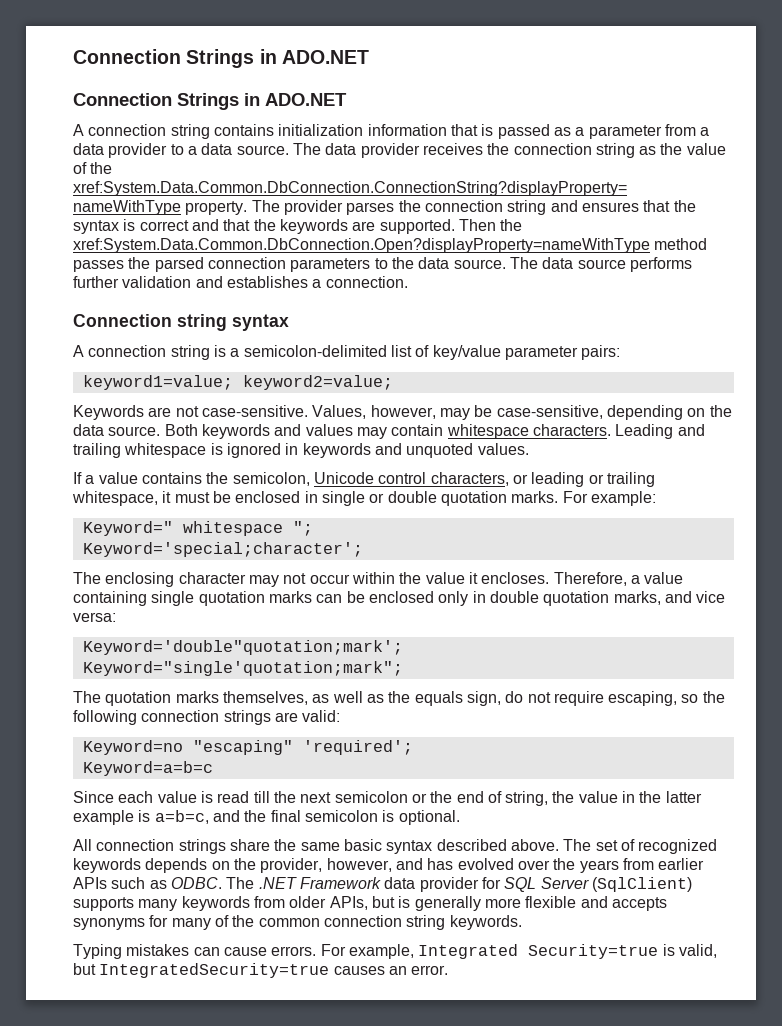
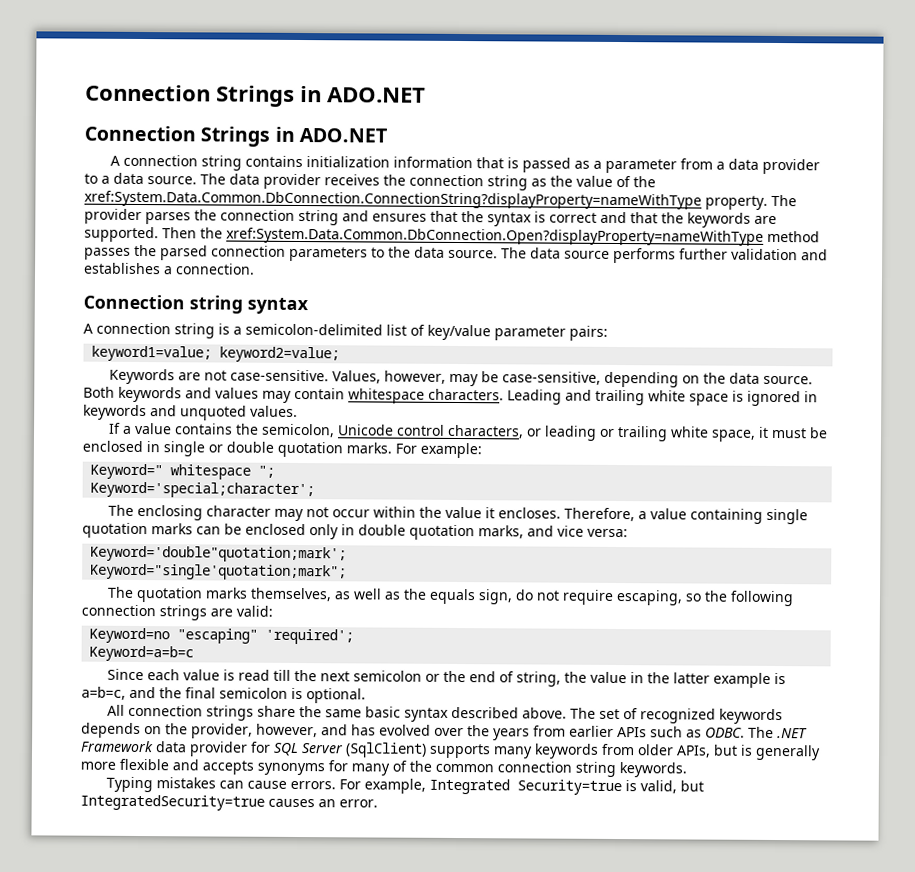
- Leading and trailing whitespace is ignored in keywords and unquoted values.
+ Leading and trailing white space is ignored in keywords and unquoted values.
- If a value contains the semicolon, Unicode control characters, or leading or trailing whitespace, it must be enclosed in single or double quotation marks.
+ If a value contains the semicolon, Unicode control characters, or leading or trailing white space, it must be enclosed in single or double quotation marks.

